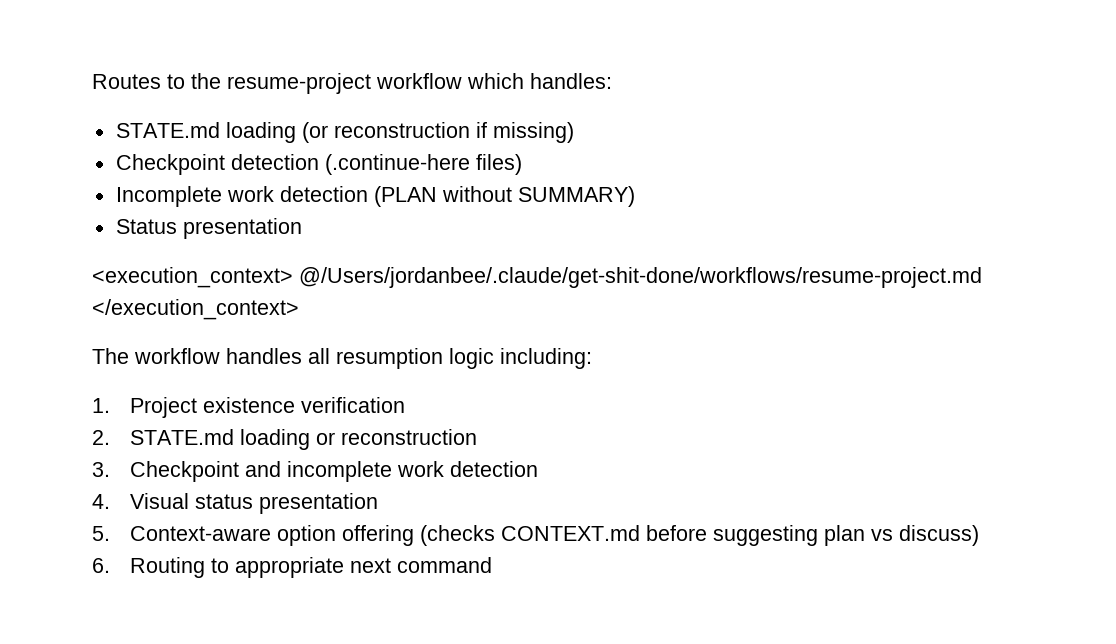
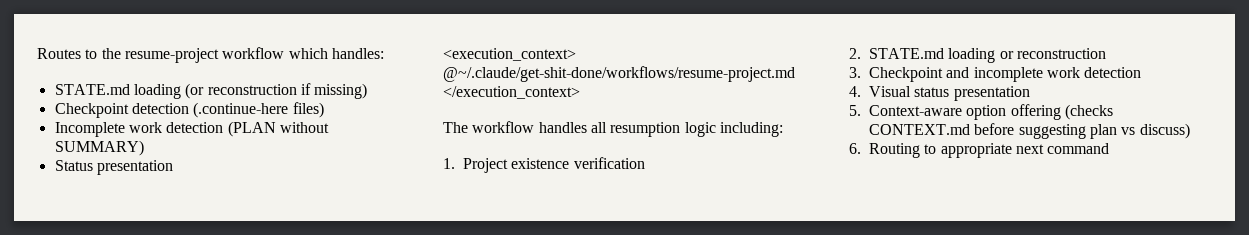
- <execution_context> @/Users/jordanbee/.claude/get-shit-done/workflows/resume-project.md </execution_context>
+ <execution_context> @~/.claude/get-shit-done/workflows/resume-project.md </execution_context>

